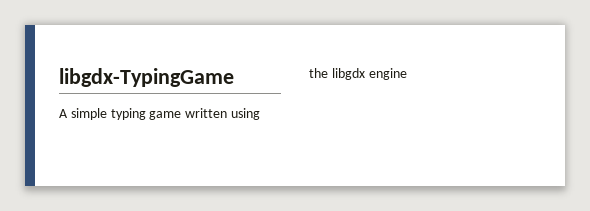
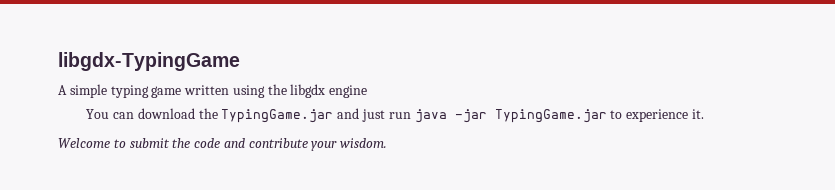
+ You can download the TypingGame.jar and just run java -jar TypingGame.jar to experience it.
+ Welcome to submit the code and contribute your wisdom.

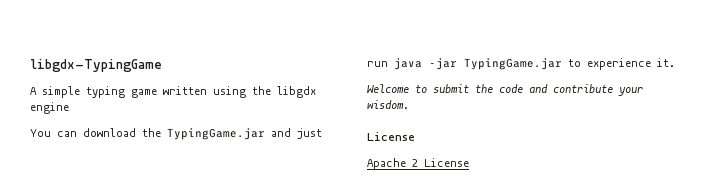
  Welcome to submit the code and contribute your wisdom.
+ License
+ Apache 2 License

